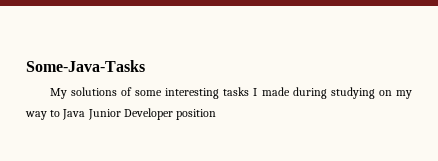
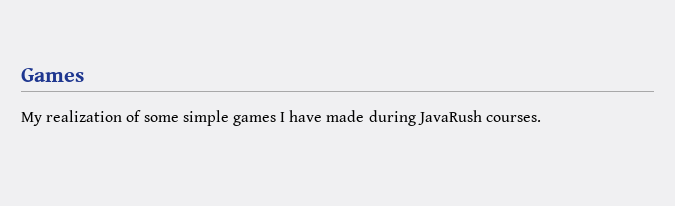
- Some-Java-Tasks
+ Games
- My solutions of some interesting tasks I made during studying on my way to Java Junior Developer position
+ My realization of some simple games I have made during JavaRush courses.

